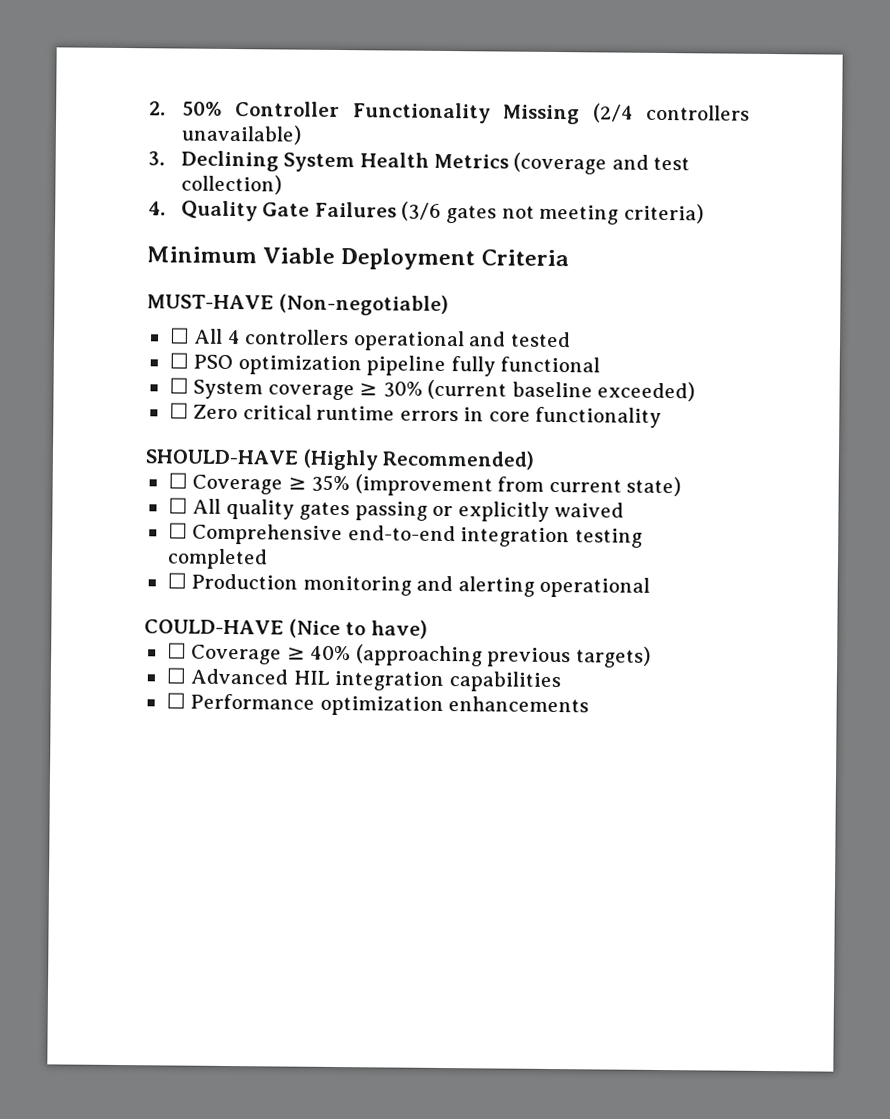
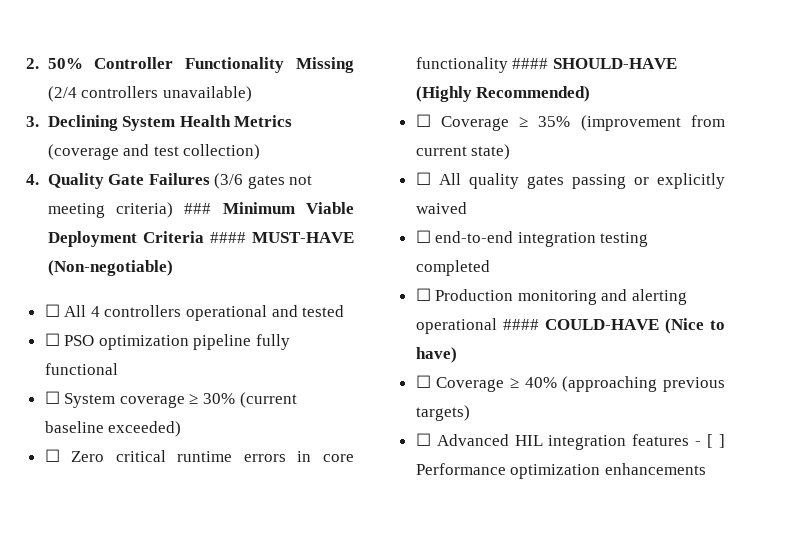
- 4. Quality Gate Failures (3/6 gates not meeting criteria)
- Minimum Viable Deployment Criteria
- MUST-HAVE (Non-negotiable)
+ 4. Quality Gate Failures (3/6 gates not meeting criteria) ### Minimum Viable Deployment Criteria #### MUST-HAVE (Non-negotiable)
- ☐ Zero critical runtime errors in core functionality
- SHOULD-HAVE (Highly Recommended)
+ ☐ Zero critical runtime errors in core functionality #### SHOULD-HAVE (Highly Recommended)
- ☐ Comprehensive end-to-end integration testing completed
+ ☐ end-to-end integration testing completed
- ☐ Production monitoring and alerting operational
- COULD-HAVE (Nice to have)
+ ☐ Production monitoring and alerting operational #### COULD-HAVE (Nice to have)
- ☐ Advanced HIL integration capabilities
- ☐ Performance optimization enhancements
+ ☐ Advanced HIL integration features - [ ] Performance optimization enhancements

